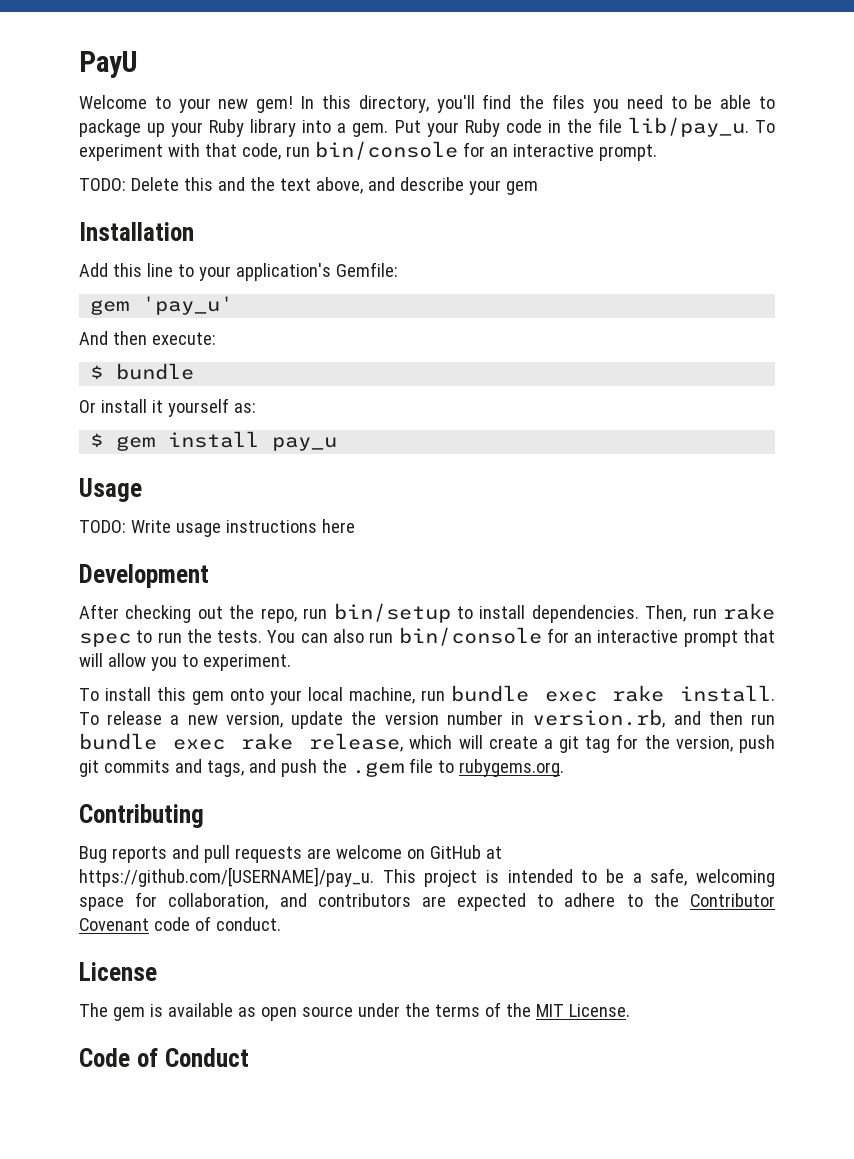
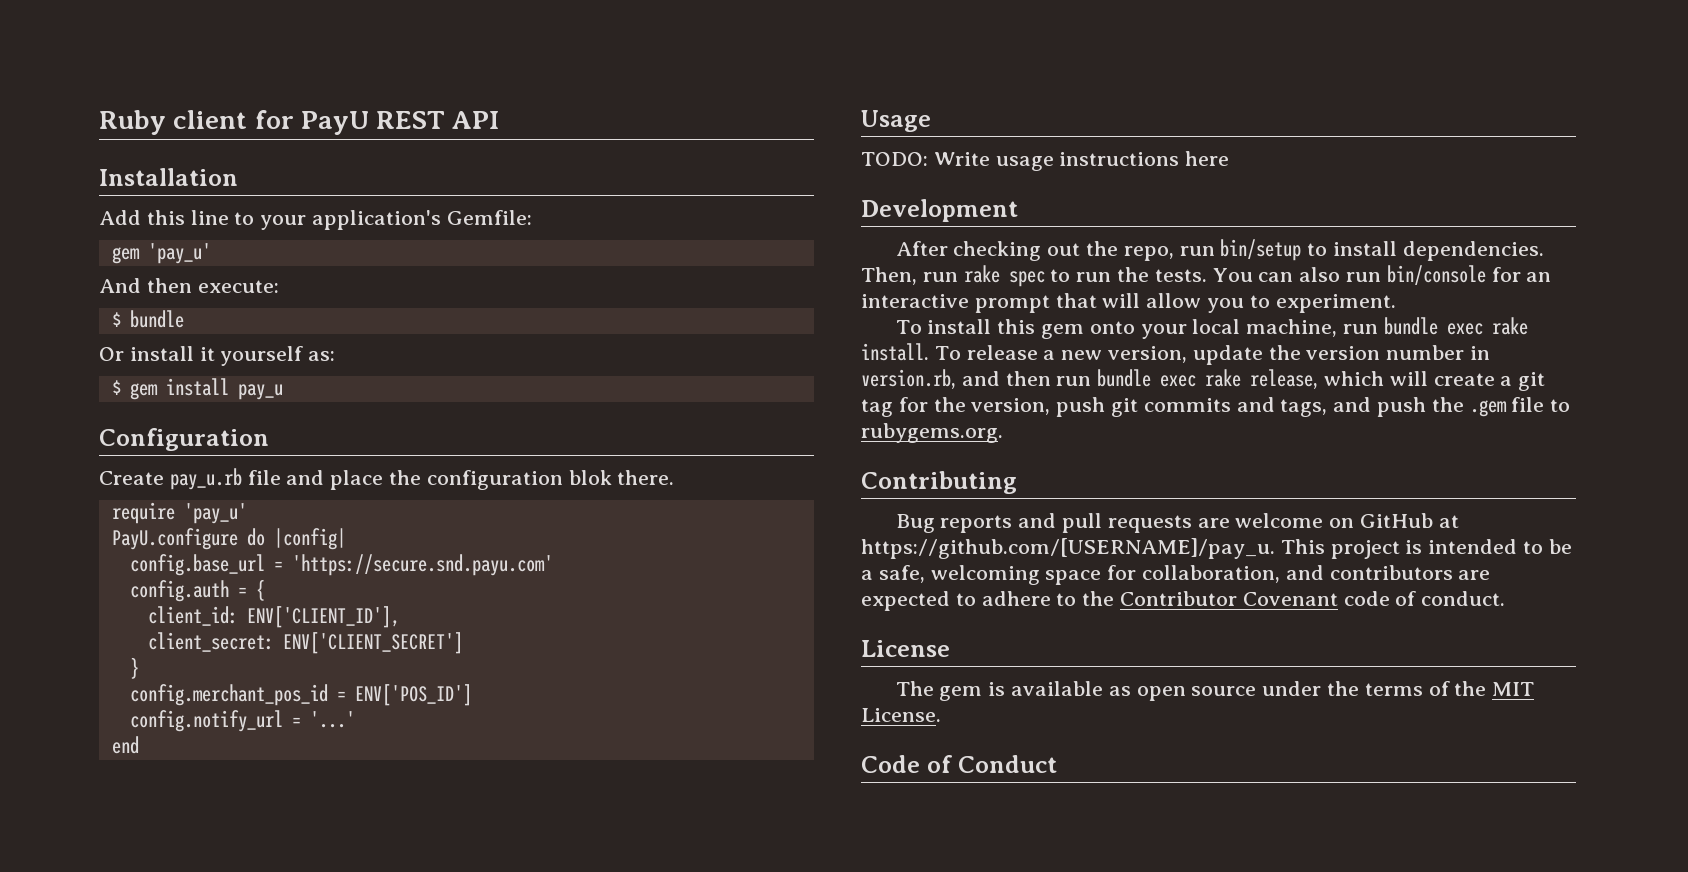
- PayU
- Welcome to your new gem! In this directory, you'll find the files you need to be able to package up your Ruby library into a gem. Put your Ruby code in the file lib/pay_u. To experiment with that code, run bin/console for an interactive prompt.
- TODO: Delete this and the text above, and describe your gem
+ Ruby client for PayU REST API
+ Configuration
+ Create pay_u.rb file and place the configuration blok there.
+ require 'pay_u'
+ PayU.configure do |config|
+ config.base_url = 'https://secure.snd.payu.com'
+ config.auth = {
+ client_id: ENV['CLIENT_ID'],
+ client_secret: ENV['CLIENT_SECRET']
+ }
+ config.merchant_pos_id = ENV['POS_ID']
+ config.notify_url = '...'
+ end

